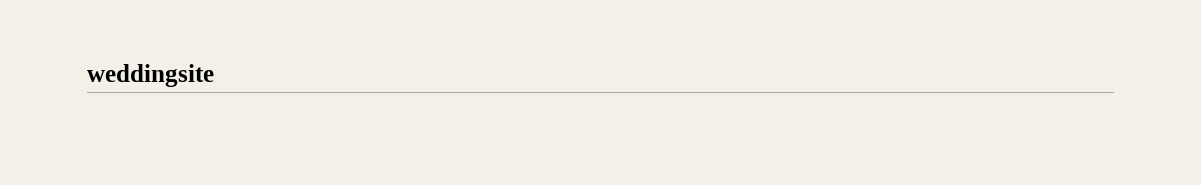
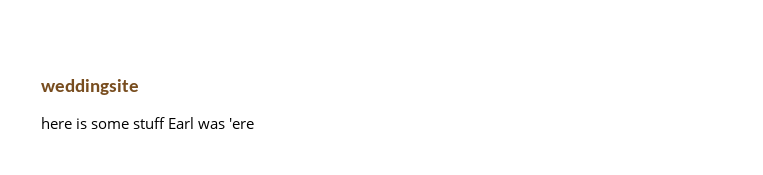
+ here is some stuff Earl was 'ere

